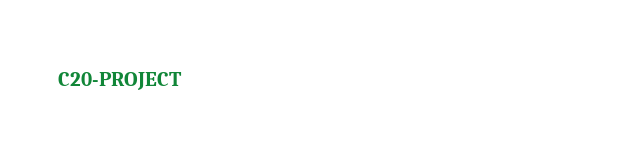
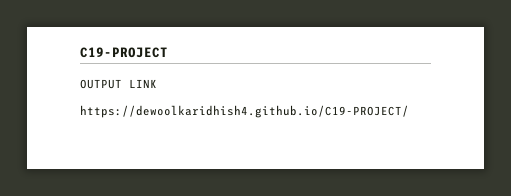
- C20-PROJECT
+ C19-PROJECT
+ OUTPUT LINK
+ https://dewoolkaridhish4.github.io/C19-PROJECT/

